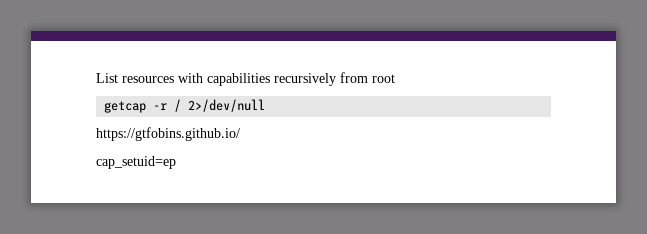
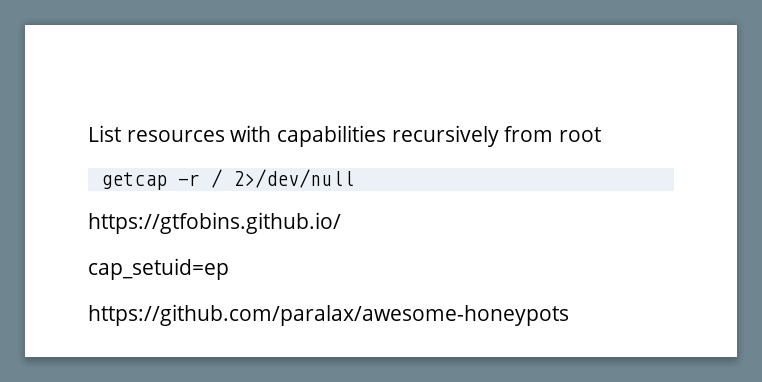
+ https://github.com/paralax/awesome-honeypots

